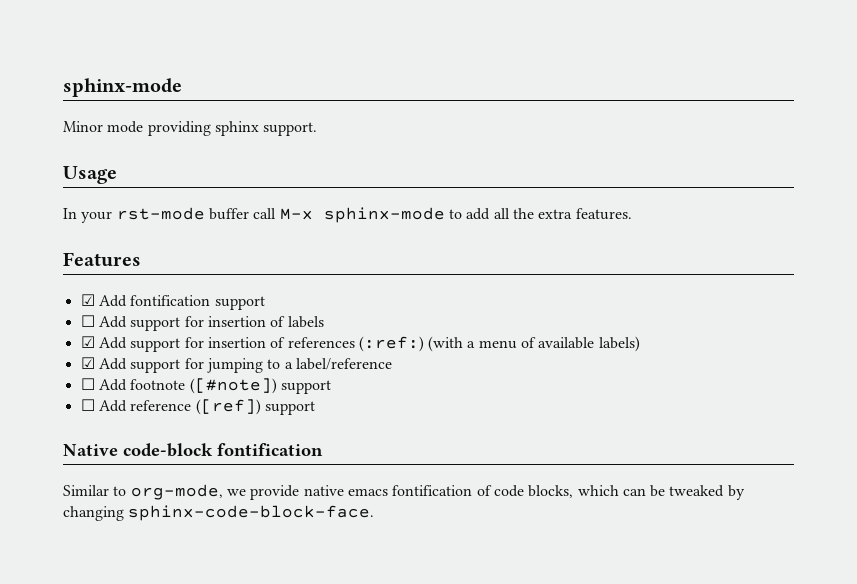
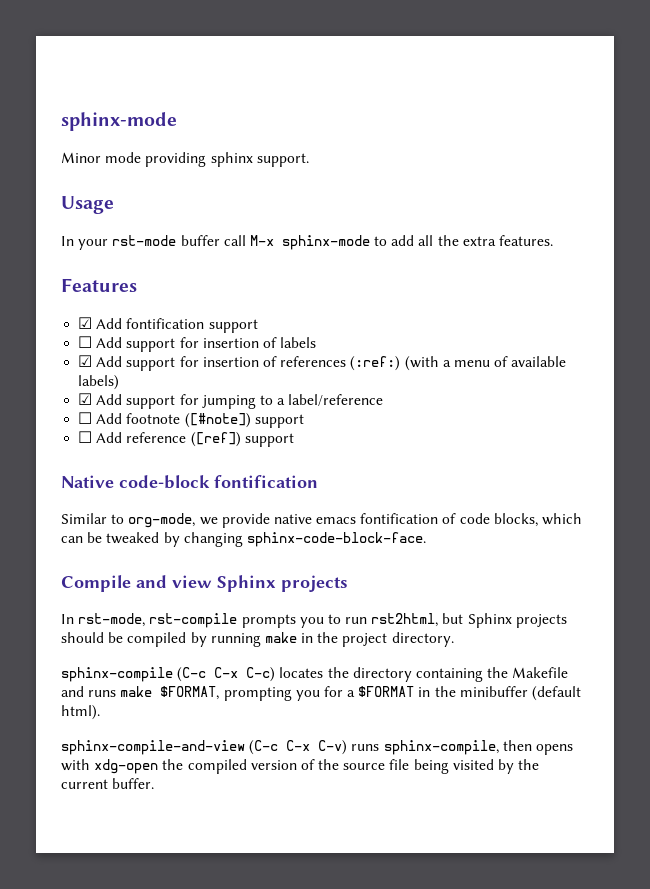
+ Compile and view Sphinx projects
+ In rst-mode, rst-compile prompts you to run rst2html, but Sphinx projects should be compiled by running make in the project directory.
+ sphinx-compile (C-c C-x C-c) locates the directory containing the Makefile and runs make $FORMAT, prompting you for a $FORMAT in the minibuffer (default html).
+ sphinx-compile-and-view (C-c C-x C-v) runs sphinx-compile, then opens with xdg-open the compiled version of the source file being visited by the current buffer.

